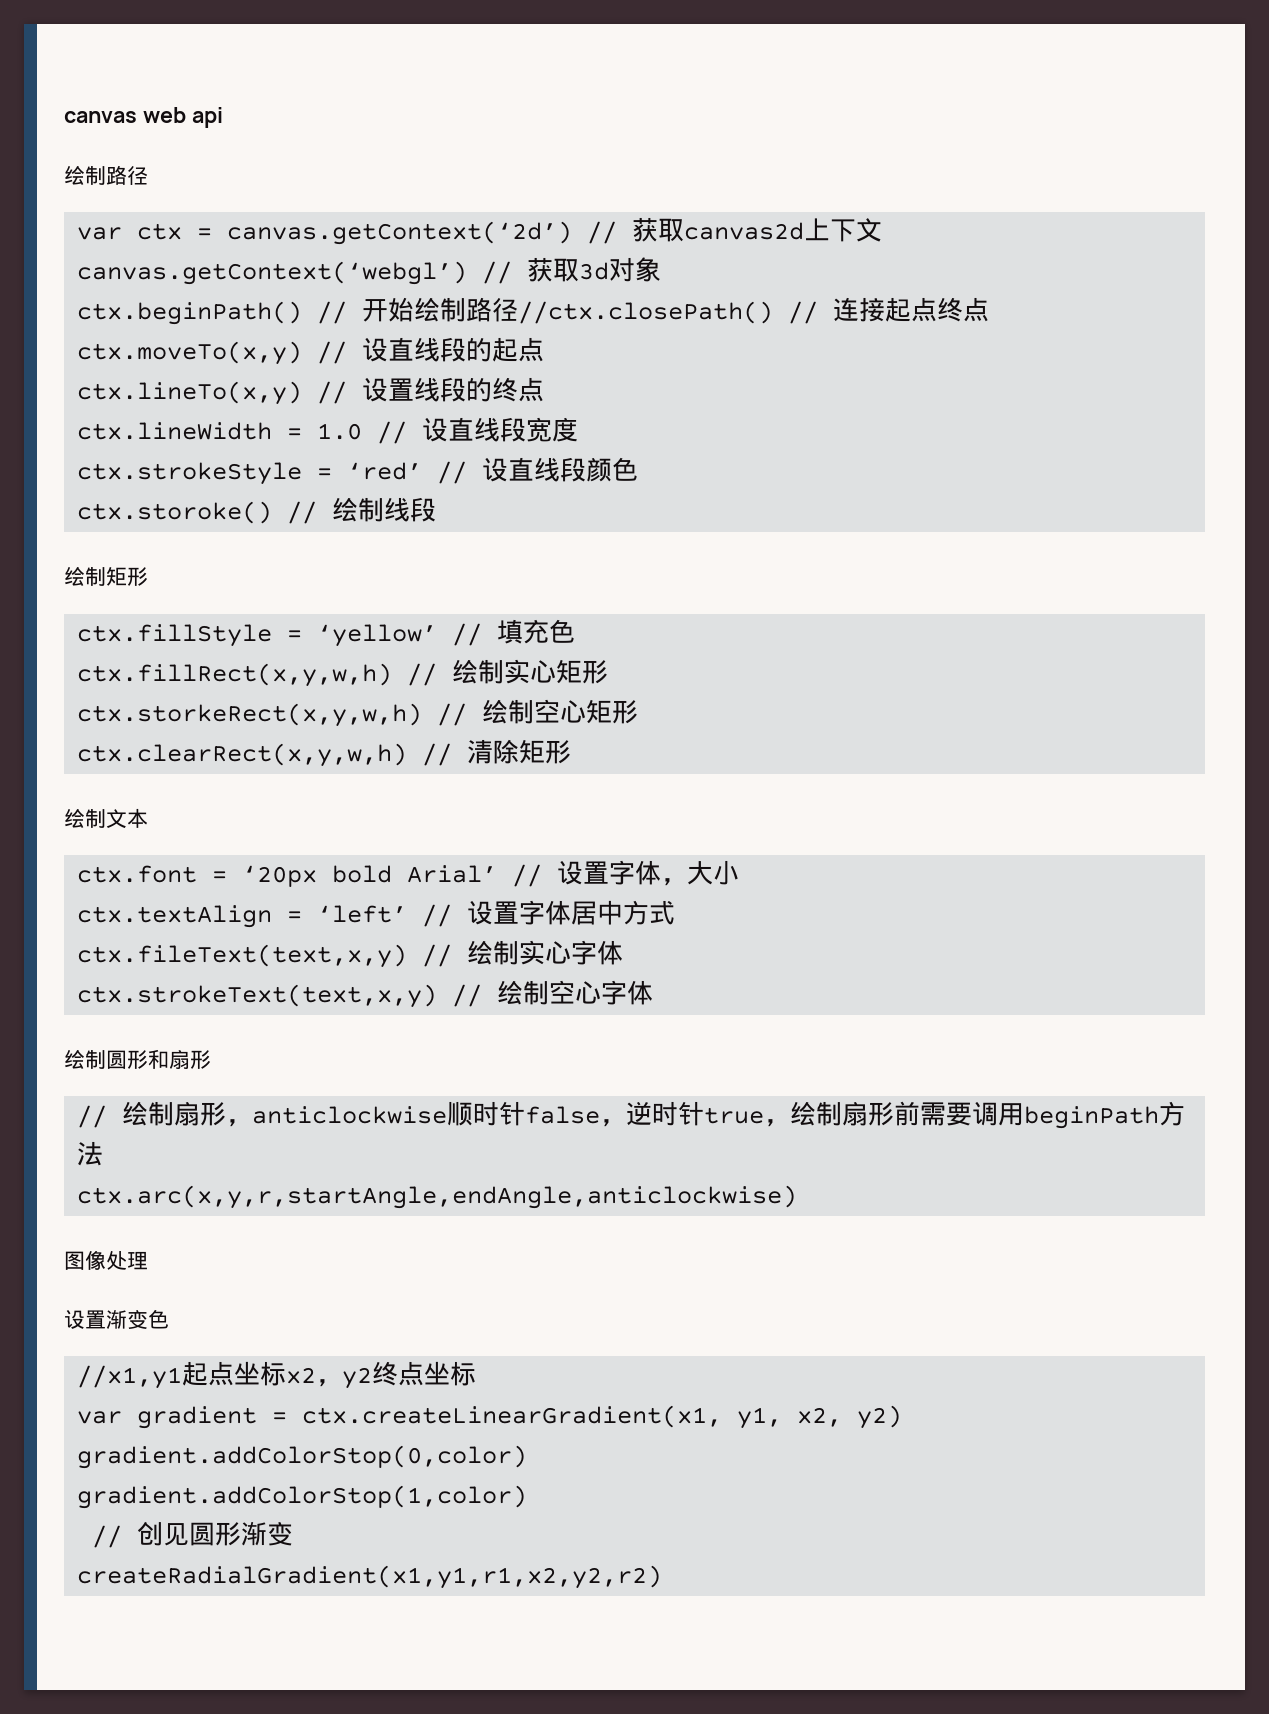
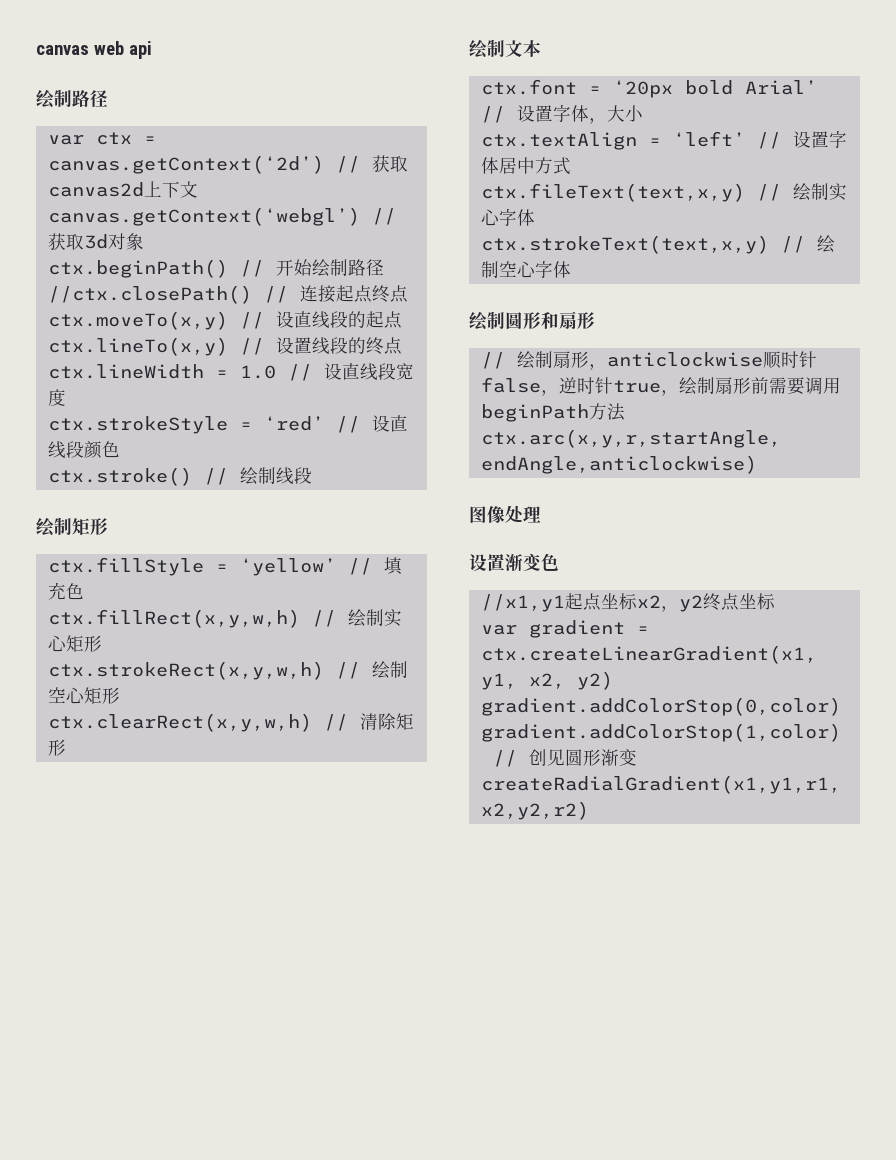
- ctx.storoke() // 绘制线段
+ ctx.stroke() // 绘制线段
- ctx.storkeRect(x,y,w,h) // 绘制空心矩形
+ ctx.strokeRect(x,y,w,h) // 绘制空心矩形

